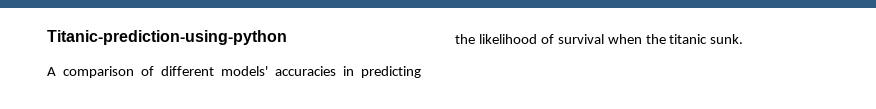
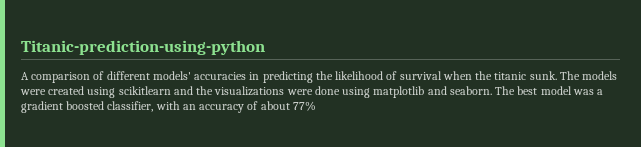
+ The models were created using scikitlearn and the visualizations were done using matplotlib and seaborn. The best model was a gradient boosted classifier, with an accuracy of about 77%

